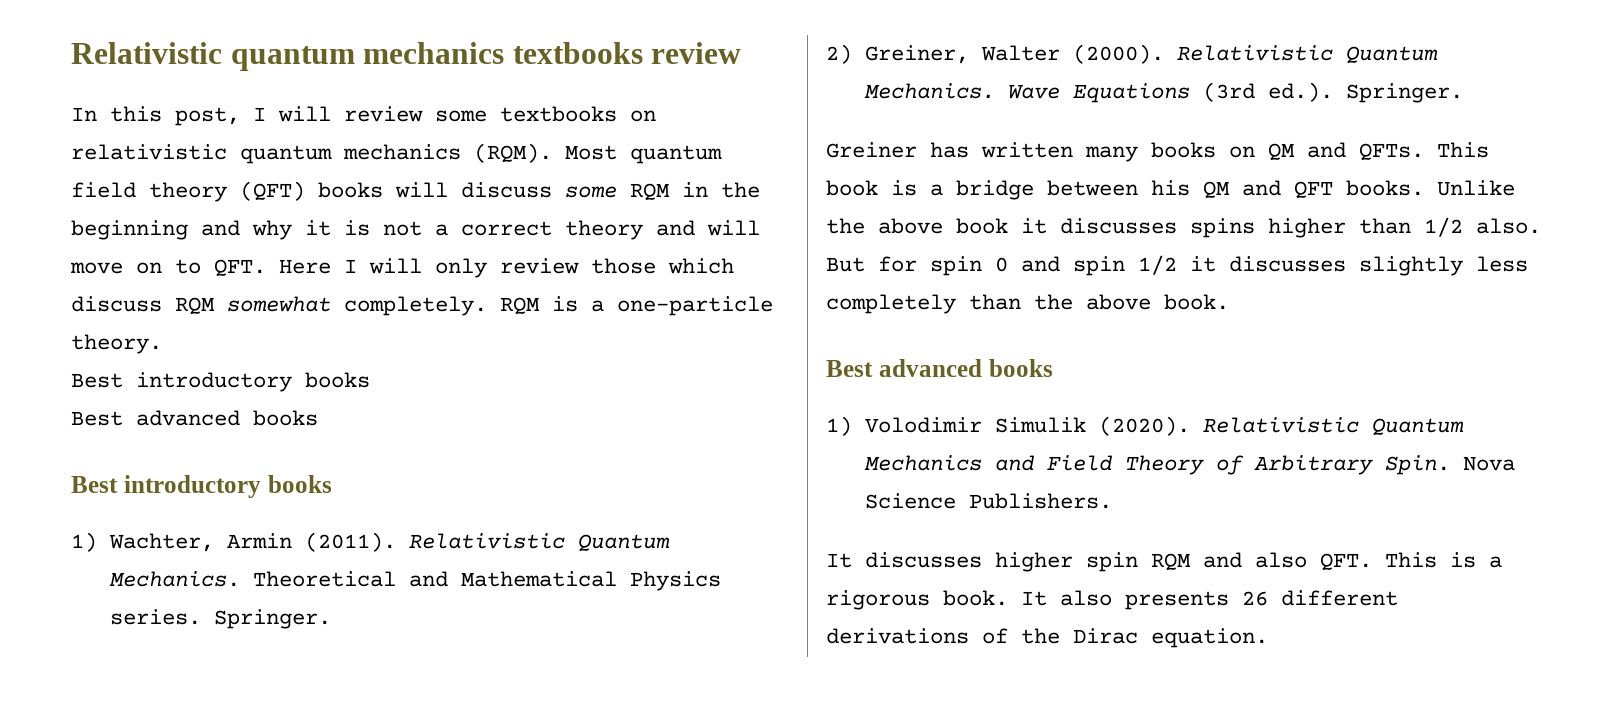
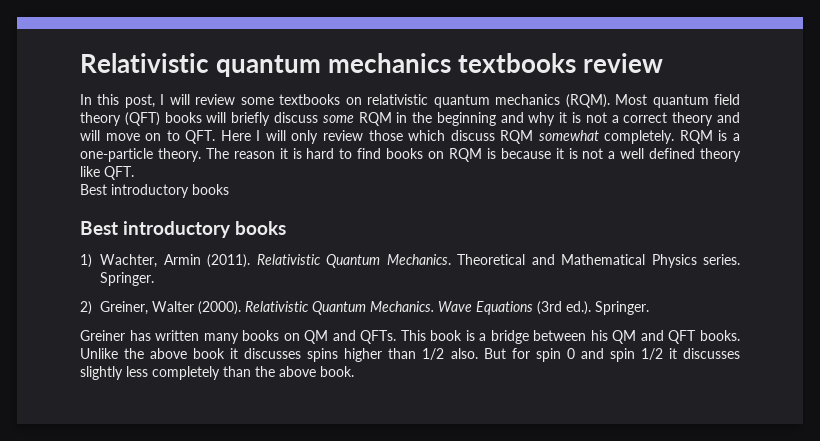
- Most quantum field theory (QFT) books will discuss some RQM in the beginning and why it is not a correct theory and will move on to QFT. Here I will only review those which discuss RQM somewhat completely.
+ Most quantum field theory (QFT) books will briefly discuss some RQM in the beginning and why it is not a correct theory and will move on to QFT. Here I will only review those which discuss RQM somewhat completely.
- RQM is a one-particle theory.
+ RQM is a one-particle theory. The reason it is hard to find books on RQM is because it is not a well defined theory like QFT.
  Best introductory books
- Best advanced books
  But for spin 0 and spin 1/2 it discusses slightly less completely than the above book.
- Best advanced books
- 1) Volodimir Simulik (2020). Relativistic Quantum Mechanics and Field Theory of Arbitrary Spin. Nova Science Publishers.
- It discusses higher spin RQM and also QFT. This is a rigorous book. It also presents 26 different derivations of the Dirac equation.

